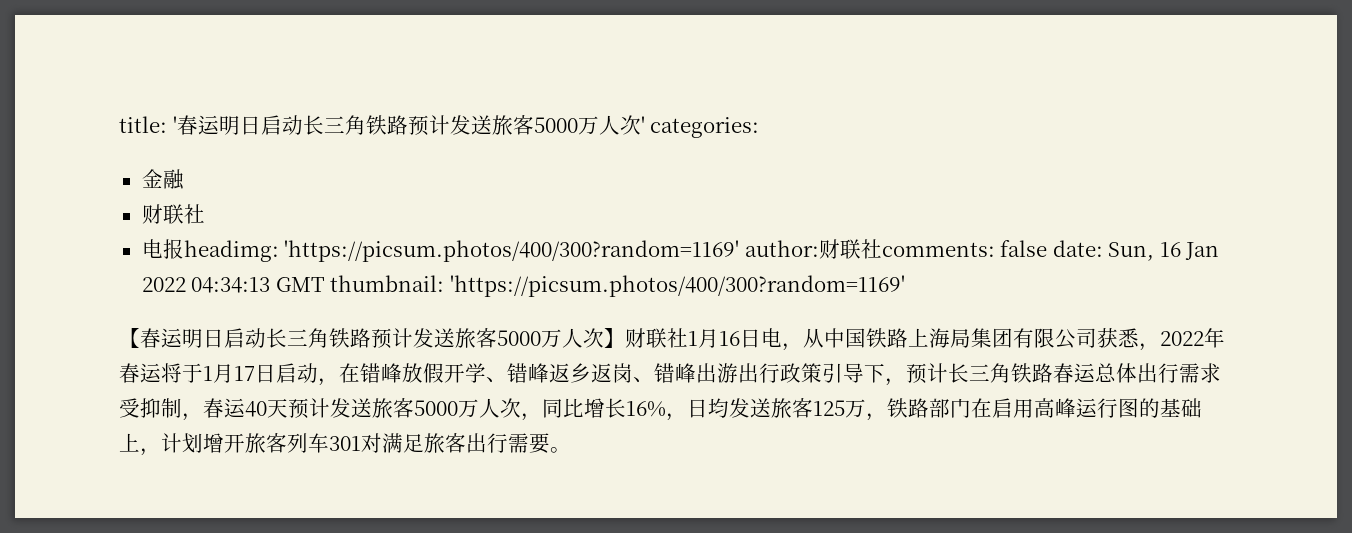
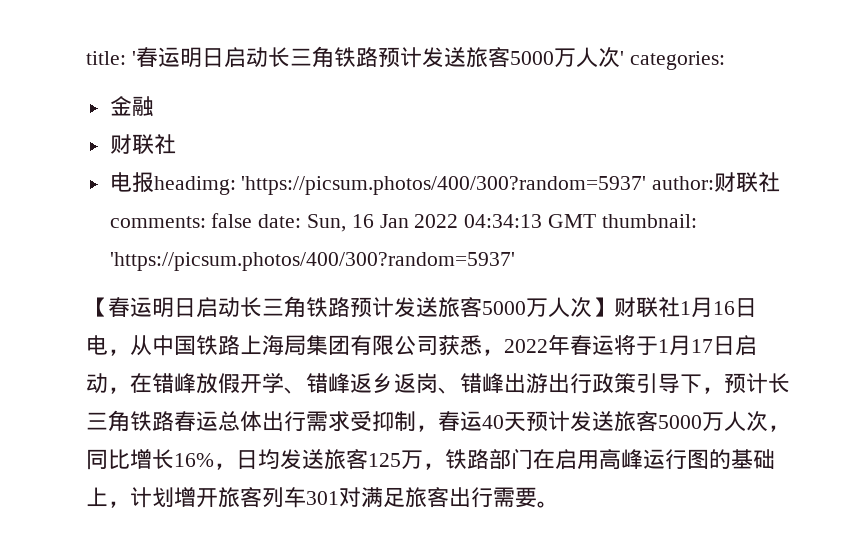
- 电报headimg: 'https://picsum.photos/400/300?random=1169' author:财联社comments: false date: Sun, 16 Jan 2022 04:34:13 GMT thumbnail: 'https://picsum.photos/400/300?random=1169'
+ 电报headimg: 'https://picsum.photos/400/300?random=5937' author:财联社comments: false date: Sun, 16 Jan 2022 04:34:13 GMT thumbnail: 'https://picsum.photos/400/300?random=5937'

